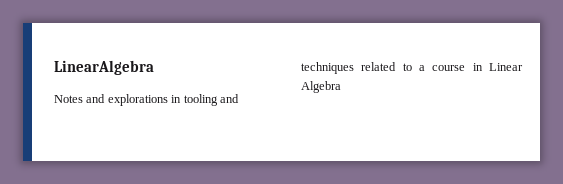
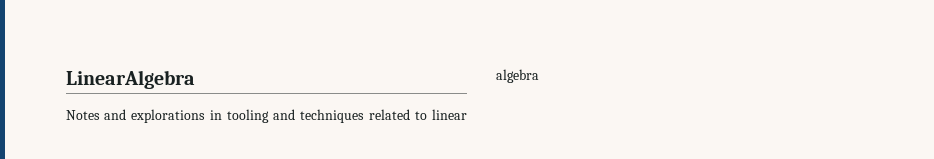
- Notes and explorations in tooling and techniques related to a course in Linear Algebra
+ Notes and explorations in tooling and techniques related to linear algebra

